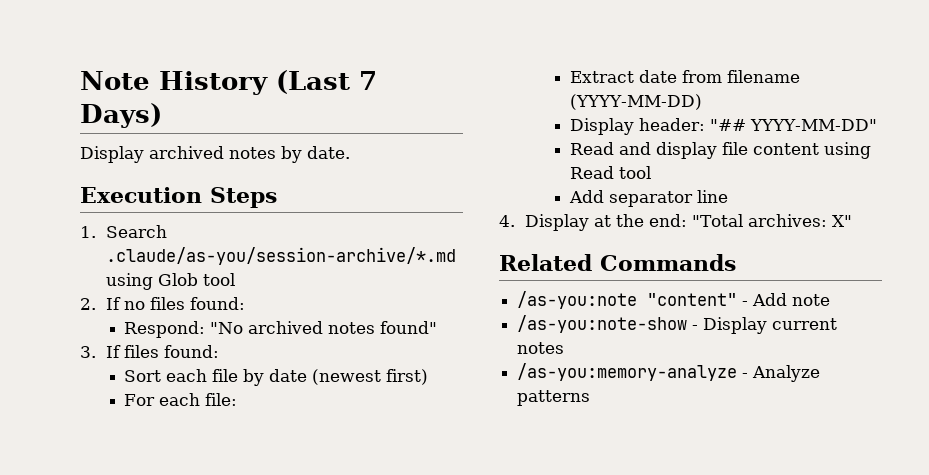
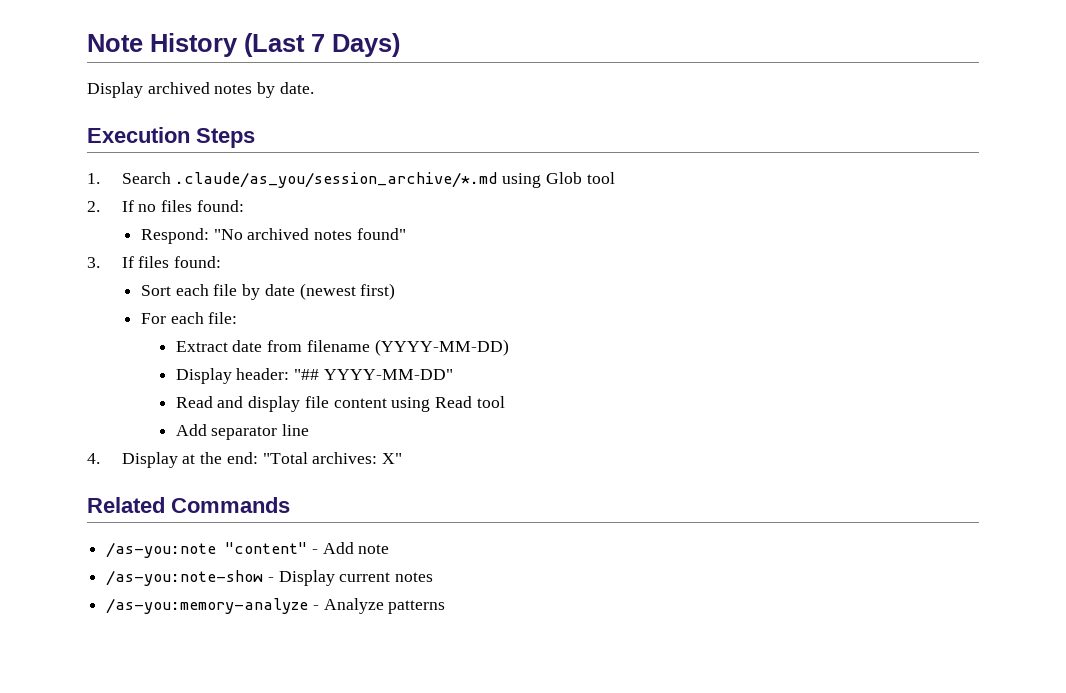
- 1. Search .claude/as-you/session-archive/*.md using Glob tool
+ 1. Search .claude/as_you/session_archive/*.md using Glob tool

